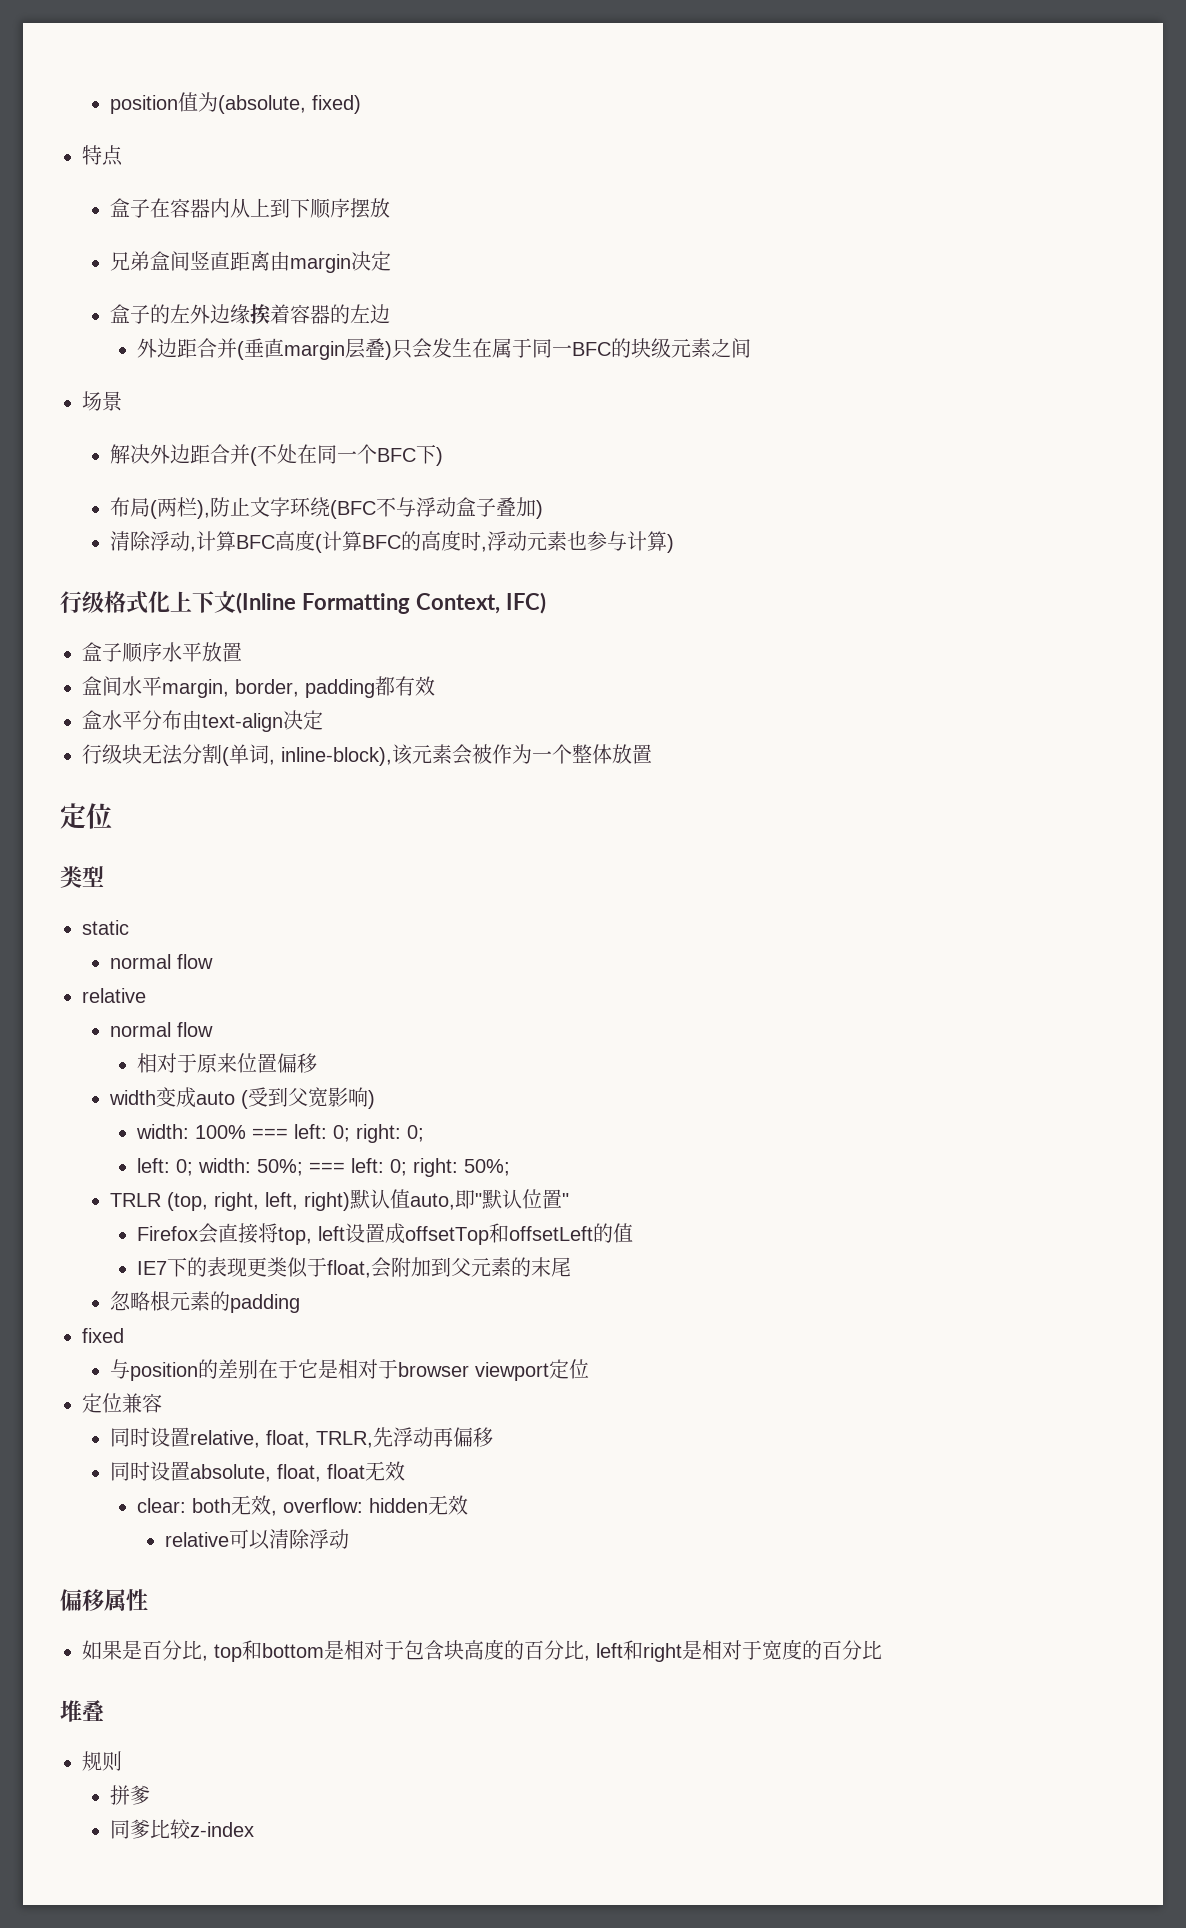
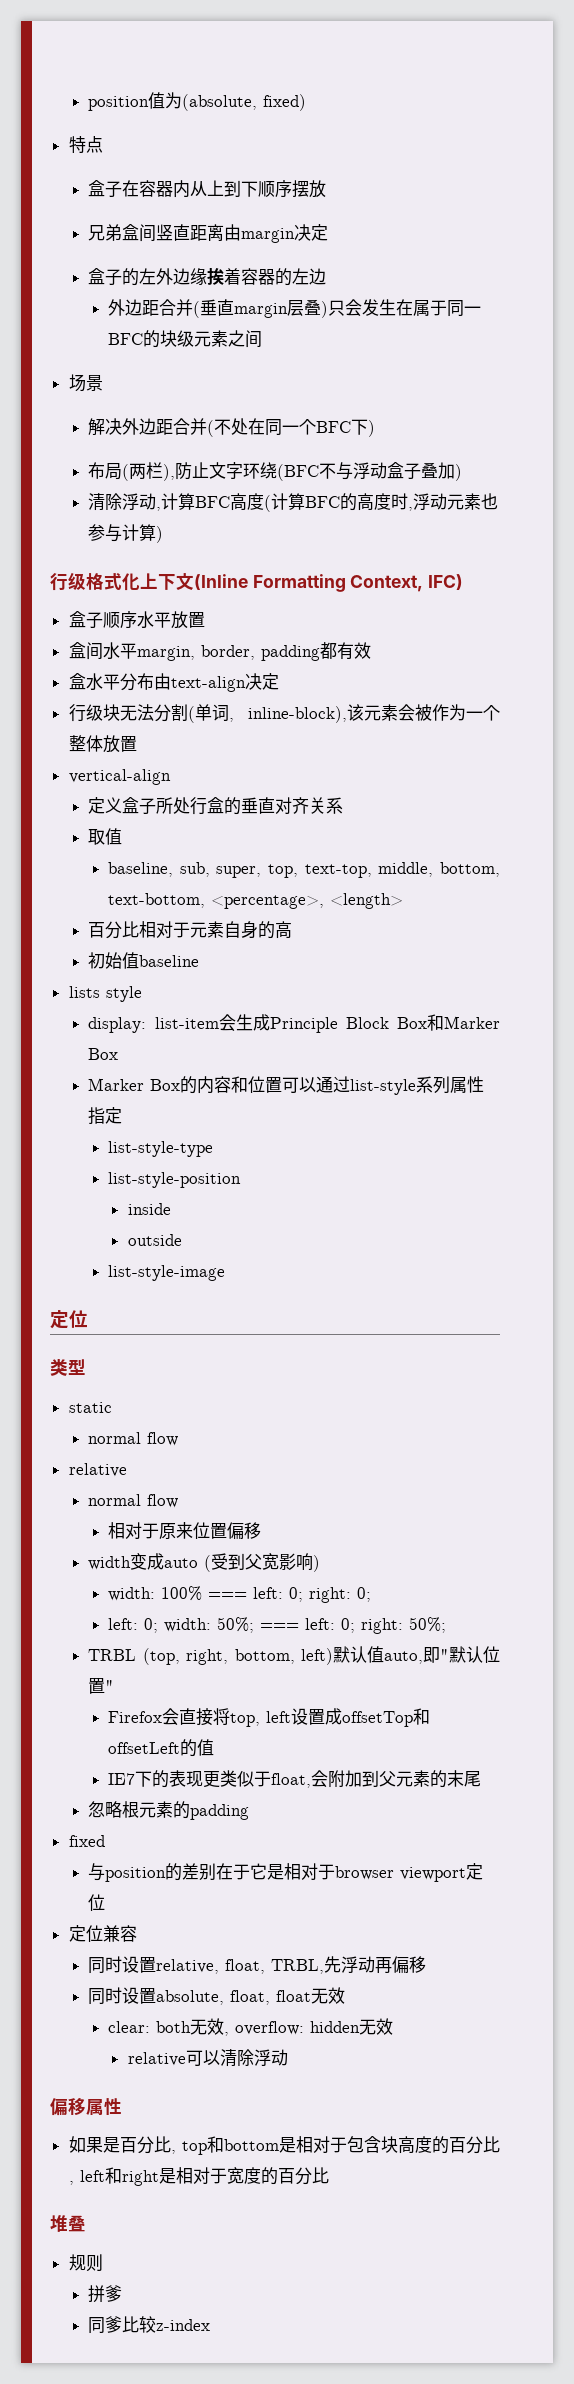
+ vertical-align
+ 定义盒子所处行盒的垂直对齐关系
+ 取值
+ baseline, sub, super, top, text-top, middle, bottom, text-bottom, <percentage>, <length>
+ 百分比相对于元素自身的高
+ 初始值baseline
+ lists style
+ display: list-item会生成Principle Block Box和Marker Box
+ Marker Box的内容和位置可以通过list-style系列属性指定
+ list-style-type
+ list-style-position
+ inside
+ outside
+ list-style-image
- TRLR (top, right, left, right)默认值auto,即"默认位置"
+ TRBL (top, right, bottom, left)默认值auto,即"默认位置"
- 同时设置relative, float, TRLR,先浮动再偏移
+ 同时设置relative, float, TRBL,先浮动再偏移

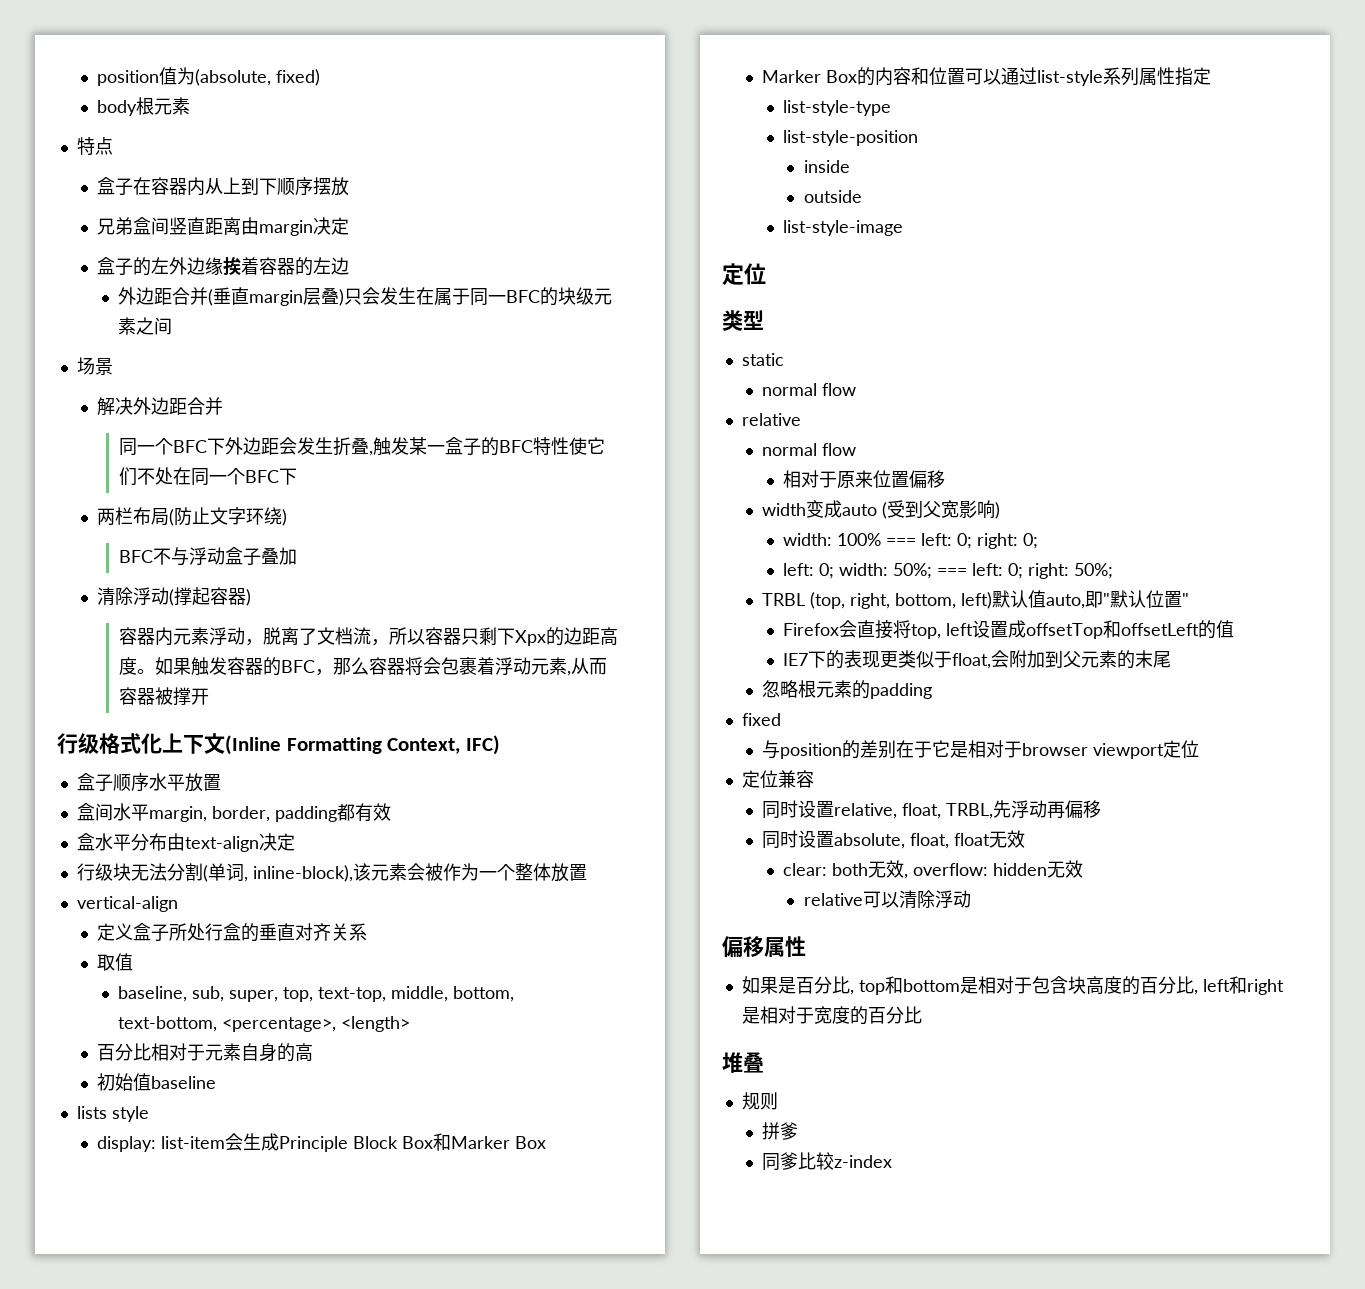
+ body根元素
- 解决外边距合并(不处在同一个BFC下)
- 布局(两栏),防止文字环绕(BFC不与浮动盒子叠加)
- 清除浮动,计算BFC高度(计算BFC的高度时,浮动元素也参与计算)
+ 解决外边距合并
+ 同一个BFC下外边距会发生折叠,触发某一盒子的BFC特性使它们不处在同一个BFC下
+ 两栏布局(防止文字环绕)
+ BFC不与浮动盒子叠加
+ 清除浮动(撑起容器)
+ 容器内元素浮动，脱离了文档流，所以容器只剩下Xpx的边距高度。如果触发容器的BFC，那么容器将会包裹着浮动元素,从而容器被撑开

